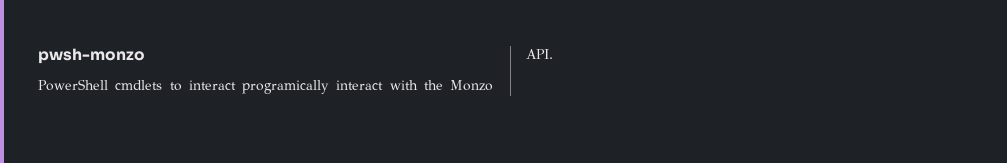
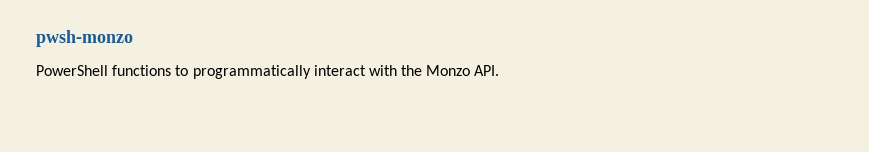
- PowerShell cmdlets to interact programically interact with the Monzo API.
+ PowerShell functions to programmatically interact with the Monzo API.

